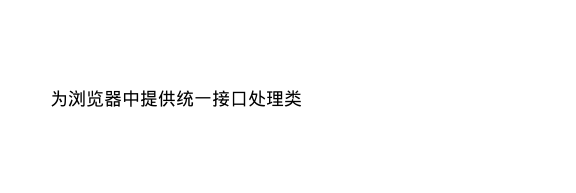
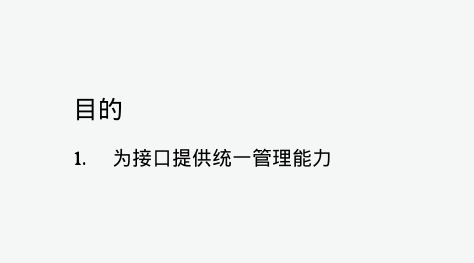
- 为浏览器中提供统一接口处理类
+ 目的
+ 1.为接口提供统一管理能力

